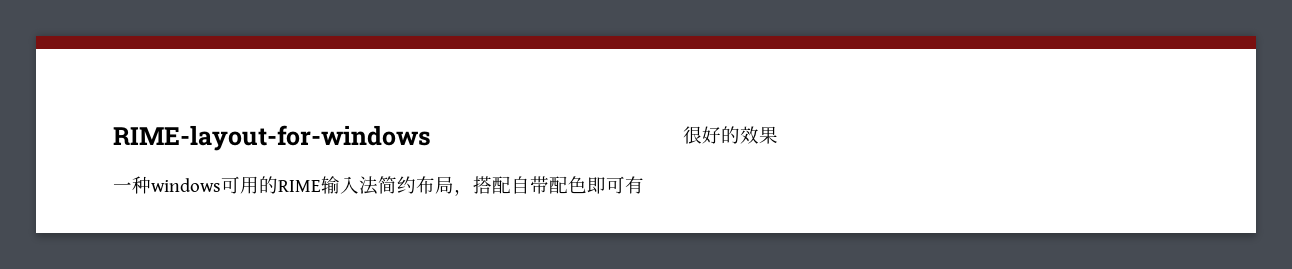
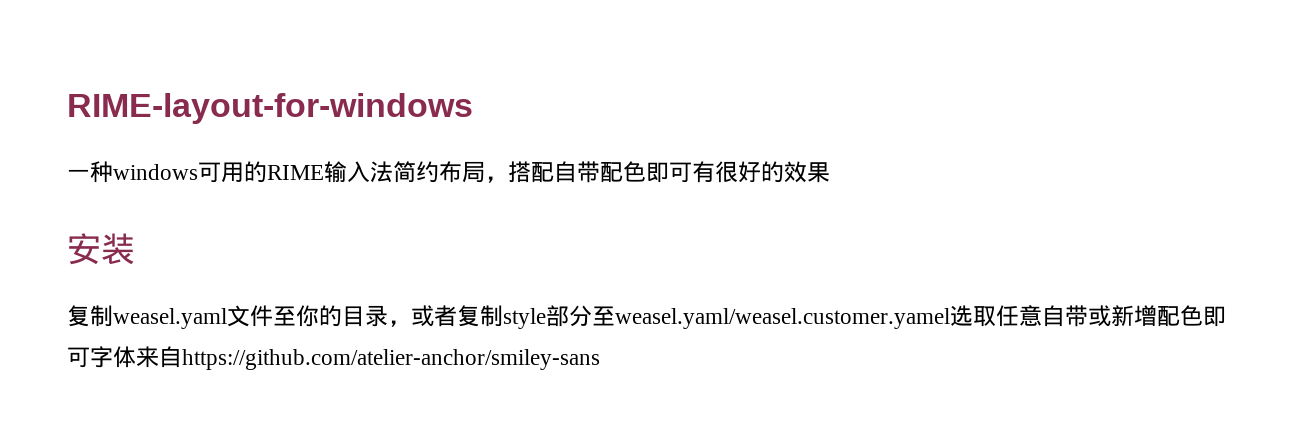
+ 安装
+ 复制weasel.yaml文件至你的目录，或者复制style部分至weasel.yaml/weasel.customer.yamel选取任意自带或新增配色即可字体来自https://github.com/atelier-anchor/smiley-sans

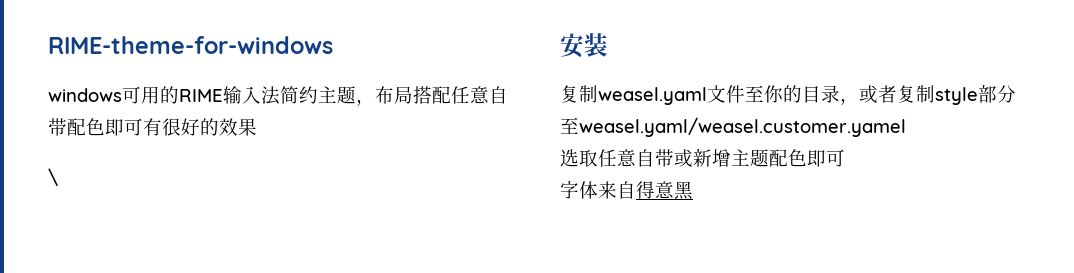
- RIME-layout-for-windows
- 一种windows可用的RIME输入法简约布局，搭配自带配色即可有很好的效果
+ RIME-theme-for-windows
+ windows可用的RIME输入法简约主题，布局搭配任意自带配色即可有很好的效果
+ \
- 复制weasel.yaml文件至你的目录，或者复制style部分至weasel.yaml/weasel.customer.yamel选取任意自带或新增配色即可字体来自https://github.com/atelier-anchor/smiley-sans
+ 复制weasel.yaml文件至你的目录，或者复制style部分至weasel.yaml/weasel.customer.yamel
+ 选取任意自带或新增主题配色即可
+ 字体来自得意黑

